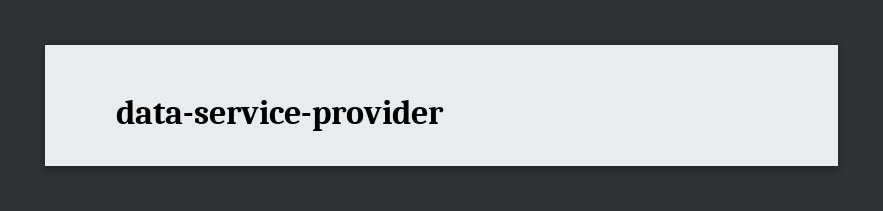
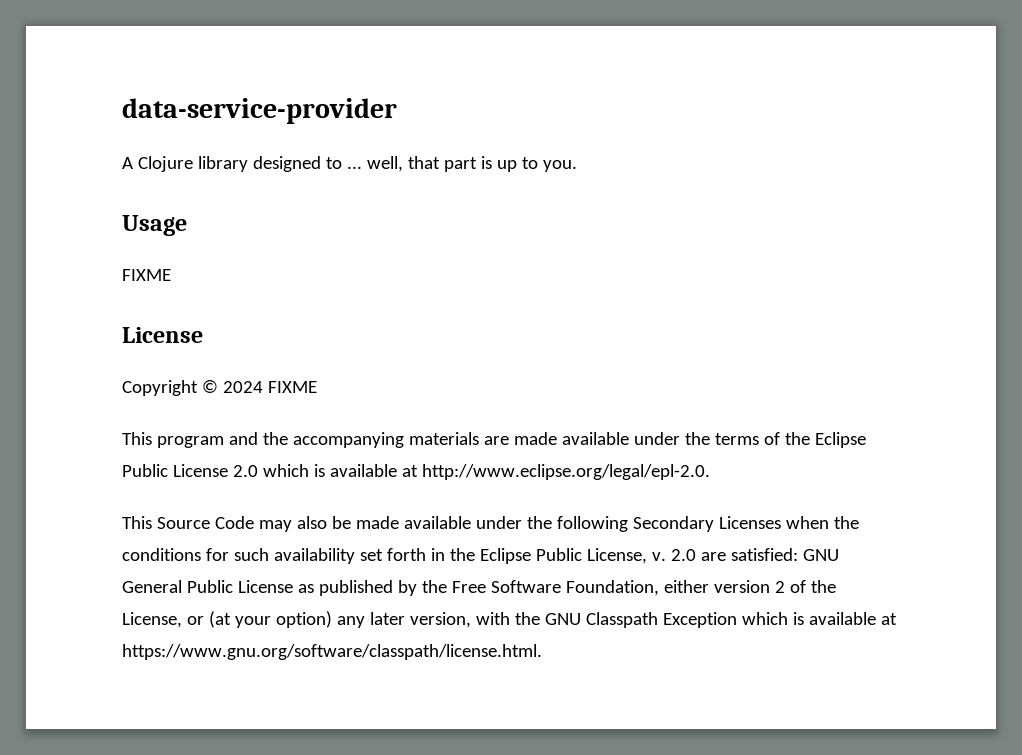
+ A Clojure library designed to ... well, that part is up to you.
+ Usage
+ FIXME
+ License
+ Copyright © 2024 FIXME
+ This program and the accompanying materials are made available under the terms of the Eclipse Public License 2.0 which is available at http://www.eclipse.org/legal/epl-2.0.
+ This Source Code may also be made available under the following Secondary Licenses when the conditions for such availability set forth in the Eclipse Public License, v. 2.0 are satisfied: GNU General Public License as published by the Free Software Foundation, either version 2 of the License, or (at your option) any later version, with the GNU Classpath Exception which is available at https://www.gnu.org/software/classpath/license.html.

